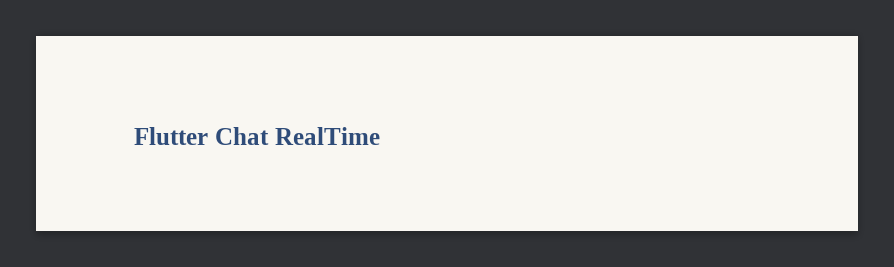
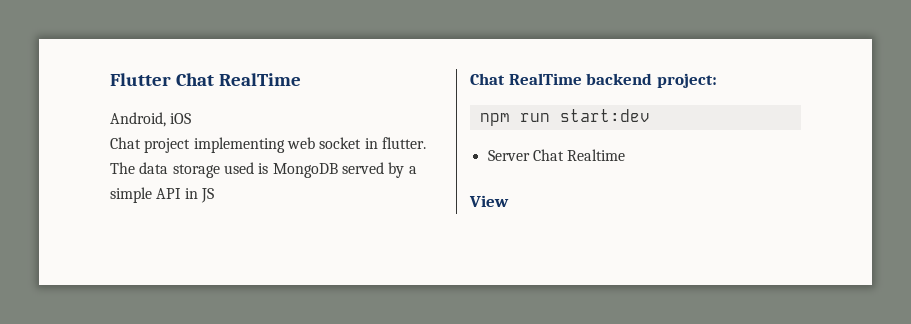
+ Android, iOS
+ Chat project implementing web socket in flutter. The data storage used is MongoDB served by a simple API in JS
+ Chat RealTime backend project:
+ npm run start:dev
+ Server Chat Realtime
+ View

